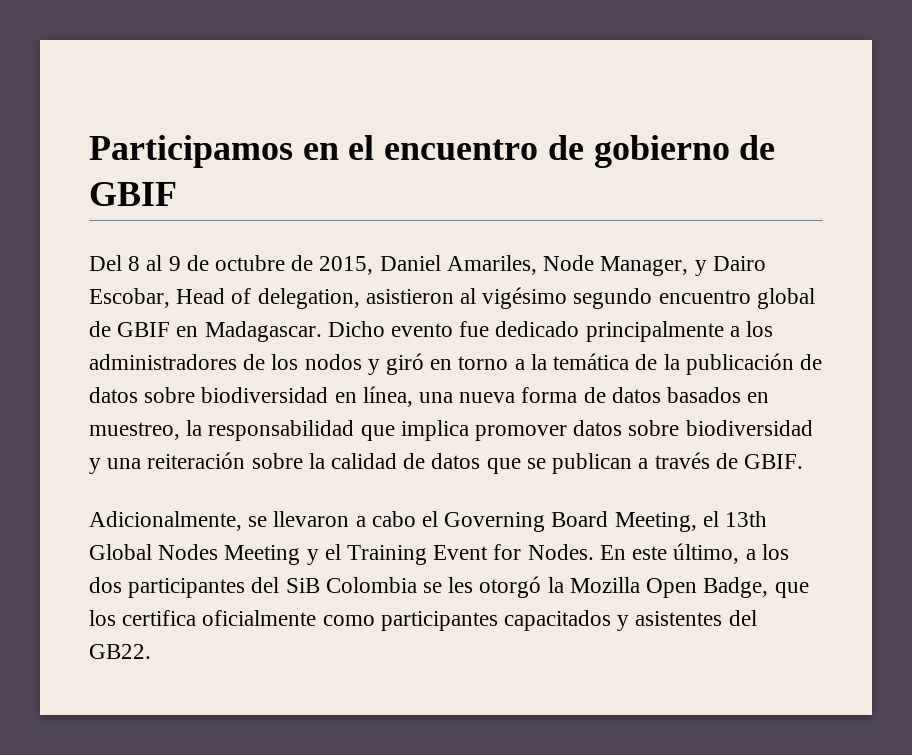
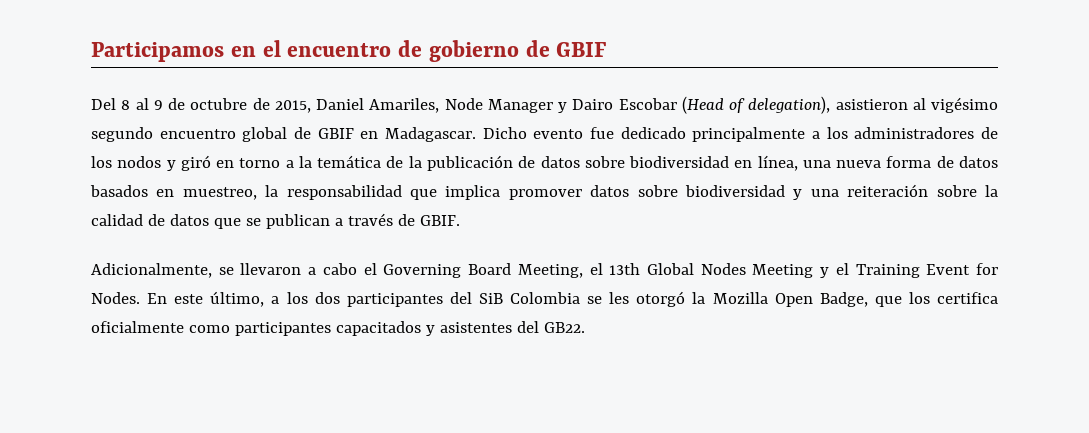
- Del 8 al 9 de octubre de 2015, Daniel Amariles, Node Manager, y Dairo Escobar, Head of delegation, asistieron al vigésimo segundo encuentro global de GBIF en Madagascar.
+ Del 8 al 9 de octubre de 2015, Daniel Amariles, Node Manager y Dairo Escobar (Head of delegation), asistieron al vigésimo segundo encuentro global de GBIF en Madagascar.

